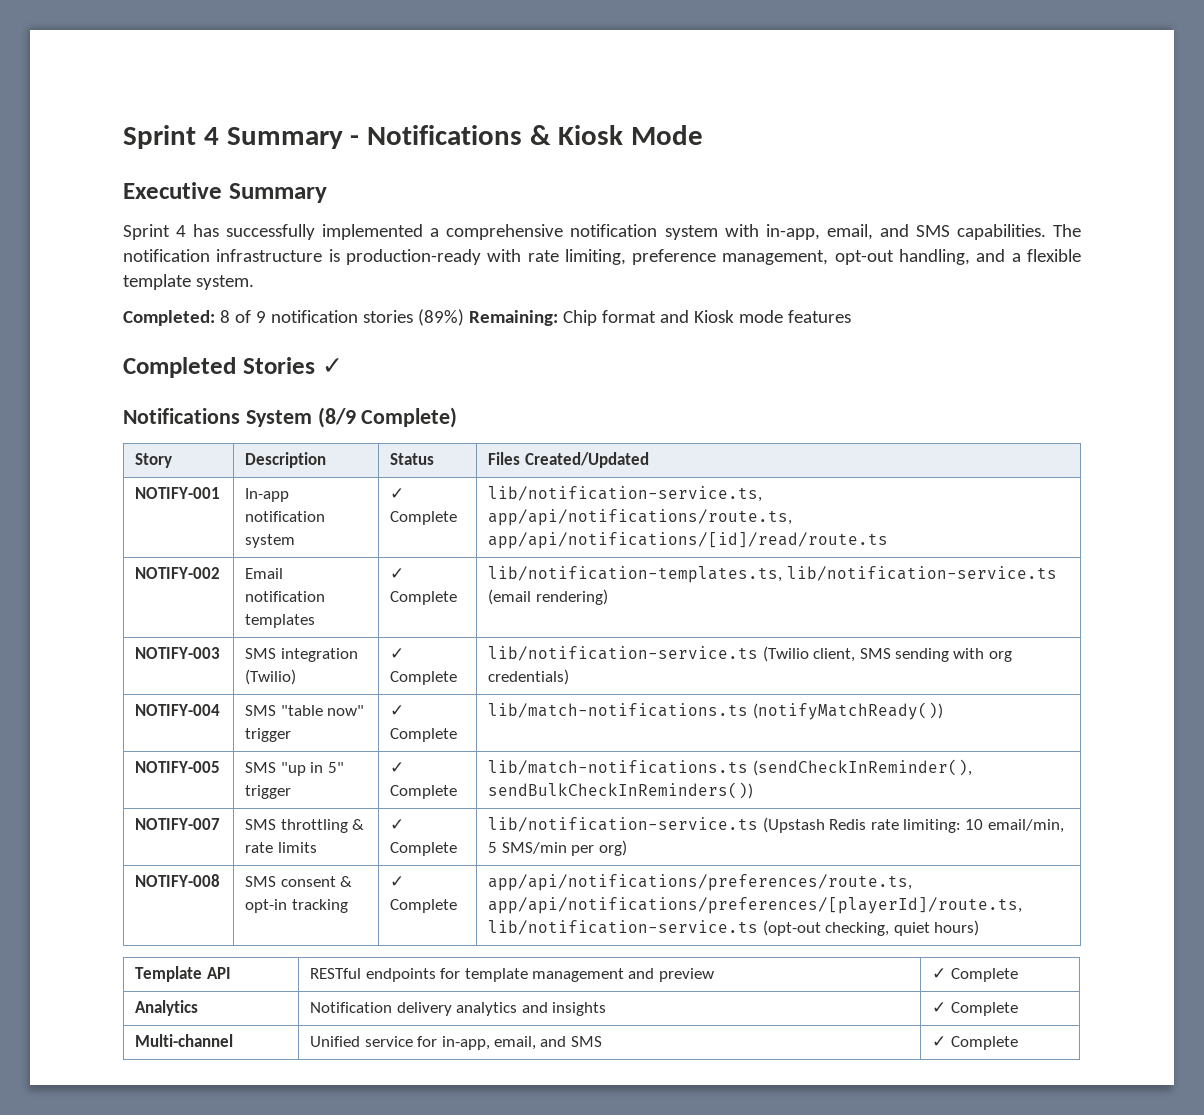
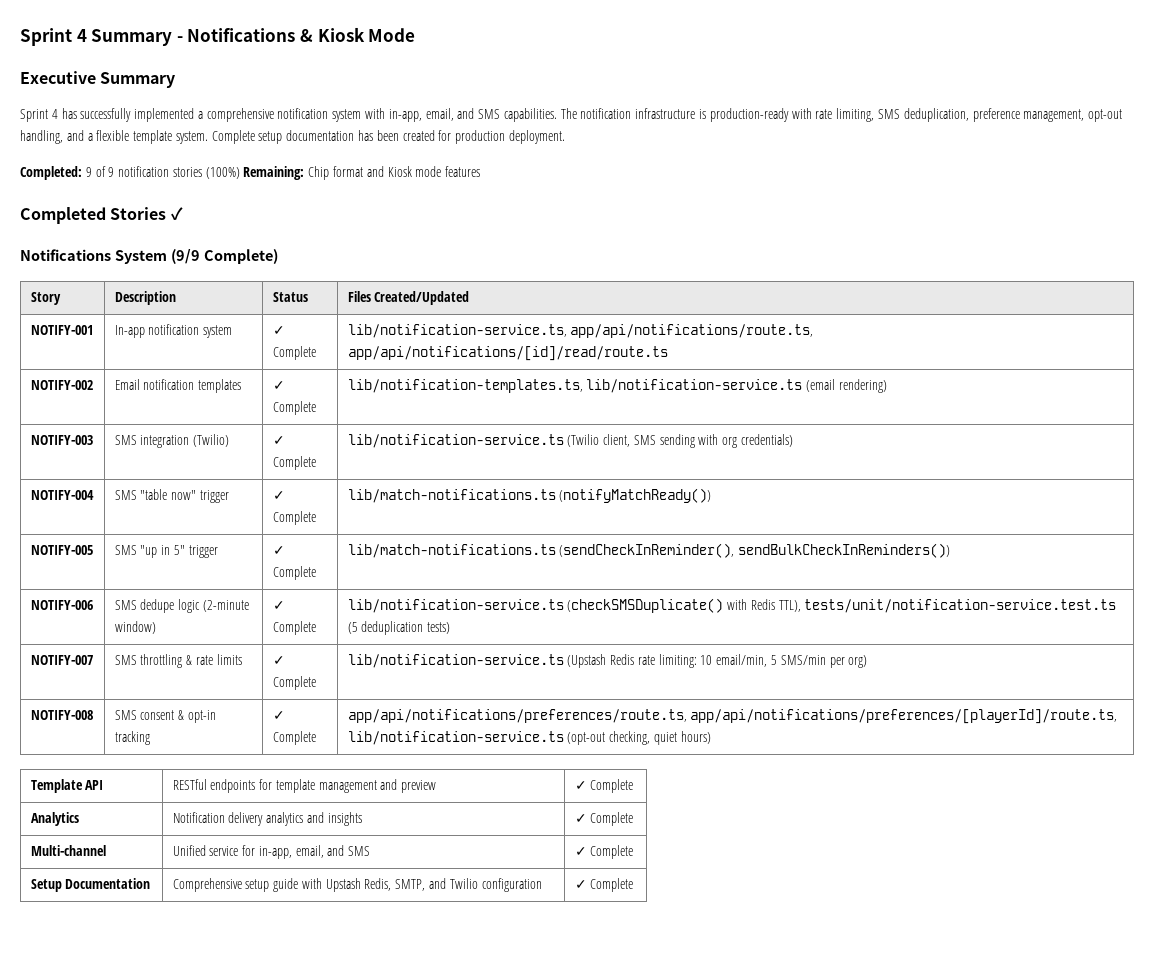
- The notification infrastructure is production-ready with rate limiting, preference management, opt-out handling, and a flexible template system.
+ The notification infrastructure is production-ready with rate limiting, SMS deduplication, preference management, opt-out handling, and a flexible template system. Complete setup documentation has been created for production deployment.
- Completed: 8 of 9 notification stories (89%) Remaining: Chip format and Kiosk mode features
+ Completed: 9 of 9 notification stories (100%) Remaining: Chip format and Kiosk mode features
- Notifications System (8/9 Complete)
+ Notifications System (9/9 Complete)
+ NOTIFY-006 | SMS dedupe logic (2-minute window) | ✓ Complete | lib/notification-service.ts (checkSMSDuplicate() with Redis TTL), tests/unit/notification-service.test.ts (5 deduplication tests)
+ Setup Documentation | Comprehensive setup guide with Upstash Redis, SMTP, and Twilio configuration | ✓ Complete

